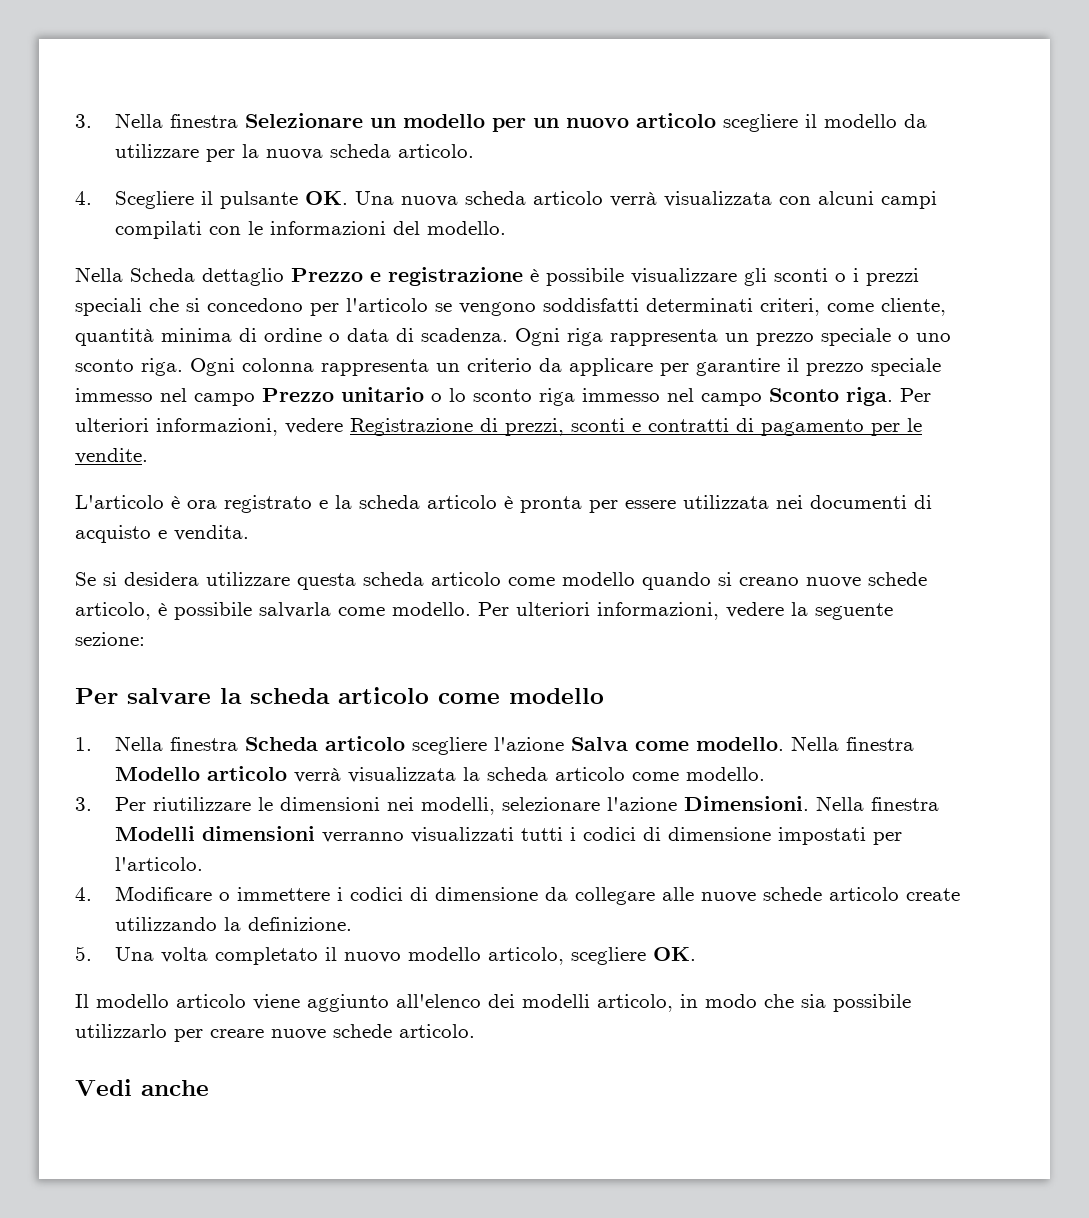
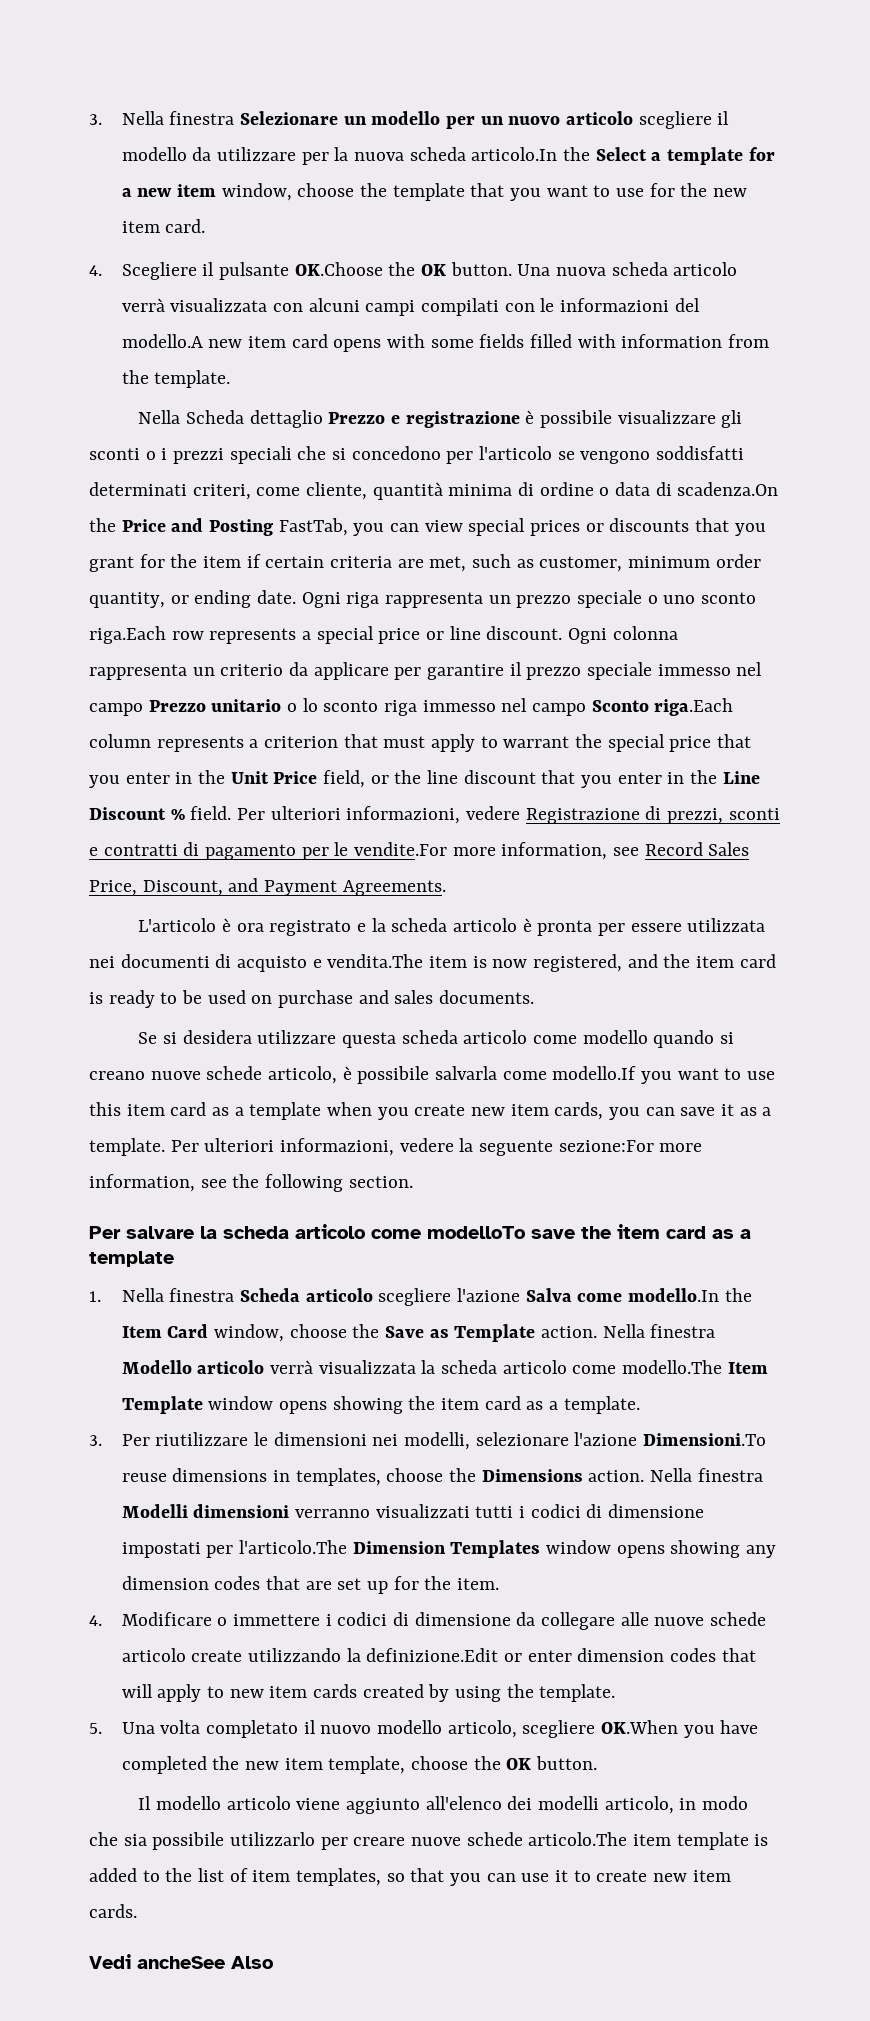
- 3. Nella finestra Selezionare un modello per un nuovo articolo scegliere il modello da utilizzare per la nuova scheda articolo.
+ 3. Nella finestra Selezionare un modello per un nuovo articolo scegliere il modello da utilizzare per la nuova scheda articolo.In the Select a template for a new item window, choose the template that you want to use for the new item card.
- 4. Scegliere il pulsante OK. Una nuova scheda articolo verrà visualizzata con alcuni campi compilati con le informazioni del modello.
+ 4. Scegliere il pulsante OK.Choose the OK button. Una nuova scheda articolo verrà visualizzata con alcuni campi compilati con le informazioni del modello.A new item card opens with some fields filled with information from the template.
- Nella Scheda dettaglio Prezzo e registrazione è possibile visualizzare gli sconti o i prezzi speciali che si concedono per l'articolo se vengono soddisfatti determinati criteri, come cliente, quantità minima di ordine o data di scadenza.
+ Nella Scheda dettaglio Prezzo e registrazione è possibile visualizzare gli sconti o i prezzi speciali che si concedono per l'articolo se vengono soddisfatti determinati criteri, come cliente, quantità minima di ordine o data di scadenza.On the Price and Posting FastTab, you can view special prices or discounts that you grant for the item if certain criteria are met, such as customer, minimum order quantity, or ending date.
- Ogni riga rappresenta un prezzo speciale o uno sconto riga.
+ Ogni riga rappresenta un prezzo speciale o uno sconto riga.Each row represents a special price or line discount.
- Ogni colonna rappresenta un criterio da applicare per garantire il prezzo speciale immesso nel campo Prezzo unitario o lo sconto riga immesso nel campo Sconto riga.
+ Ogni colonna rappresenta un criterio da applicare per garantire il prezzo speciale immesso nel campo Prezzo unitario o lo sconto riga immesso nel campo Sconto riga.Each column represents a criterion that must apply to warrant the special price that you enter in the Unit Price field, or the line discount that you enter in the Line Discount % field.
- Per ulteriori informazioni, vedere Registrazione di prezzi, sconti e contratti di pagamento per le vendite.
+ Per ulteriori informazioni, vedere Registrazione di prezzi, sconti e contratti di pagamento per le vendite.For more information, see Record Sales Price, Discount, and Payment Agreements.
- L'articolo è ora registrato e la scheda articolo è pronta per essere utilizzata nei documenti di acquisto e vendita.
+ L'articolo è ora registrato e la scheda articolo è pronta per essere utilizzata nei documenti di acquisto e vendita.The item is now registered, and the item card is ready to be used on purchase and sales documents.
- Se si desidera utilizzare questa scheda articolo come modello quando si creano nuove schede articolo, è possibile salvarla come modello.
+ Se si desidera utilizzare questa scheda articolo come modello quando si creano nuove schede articolo, è possibile salvarla come modello.If you want to use this item card as a template when you create new item cards, you can save it as a template.
- Per ulteriori informazioni, vedere la seguente sezione:
+ Per ulteriori informazioni, vedere la seguente sezione:For more information, see the following section.
- Per salvare la scheda articolo come modello
+ Per salvare la scheda articolo come modelloTo save the item card as a template
- 1. Nella finestra Scheda articolo scegliere l'azione Salva come modello.
+ 1. Nella finestra Scheda articolo scegliere l'azione Salva come modello.In the Item Card window, choose the Save as Template action.
- Nella finestra Modello articolo verrà visualizzata la scheda articolo come modello.
+ Nella finestra Modello articolo verrà visualizzata la scheda articolo come modello.The Item Template window opens showing the item card as a template.
- 3. Per riutilizzare le dimensioni nei modelli, selezionare l'azione Dimensioni.
+ 3. Per riutilizzare le dimensioni nei modelli, selezionare l'azione Dimensioni.To reuse dimensions in templates, choose the Dimensions action.
- Nella finestra Modelli dimensioni verranno visualizzati tutti i codici di dimensione impostati per l'articolo.
+ Nella finestra Modelli dimensioni verranno visualizzati tutti i codici di dimensione impostati per l'articolo.The Dimension Templates window opens showing any dimension codes that are set up for the item.
- 4. Modificare o immettere i codici di dimensione da collegare alle nuove schede articolo create utilizzando la definizione.
+ 4. Modificare o immettere i codici di dimensione da collegare alle nuove schede articolo create utilizzando la definizione.Edit or enter dimension codes that will apply to new item cards created by using the template.
- 5. Una volta completato il nuovo modello articolo, scegliere OK.
+ 5. Una volta completato il nuovo modello articolo, scegliere OK.When you have completed the new item template, choose the OK button.
- Il modello articolo viene aggiunto all'elenco dei modelli articolo, in modo che sia possibile utilizzarlo per creare nuove schede articolo.
+ Il modello articolo viene aggiunto all'elenco dei modelli articolo, in modo che sia possibile utilizzarlo per creare nuove schede articolo.The item template is added to the list of item templates, so that you can use it to create new item cards.
- Vedi anche
+ Vedi ancheSee Also

